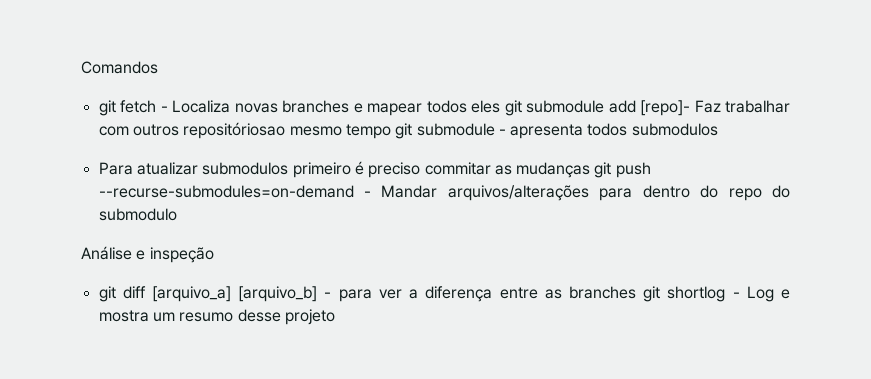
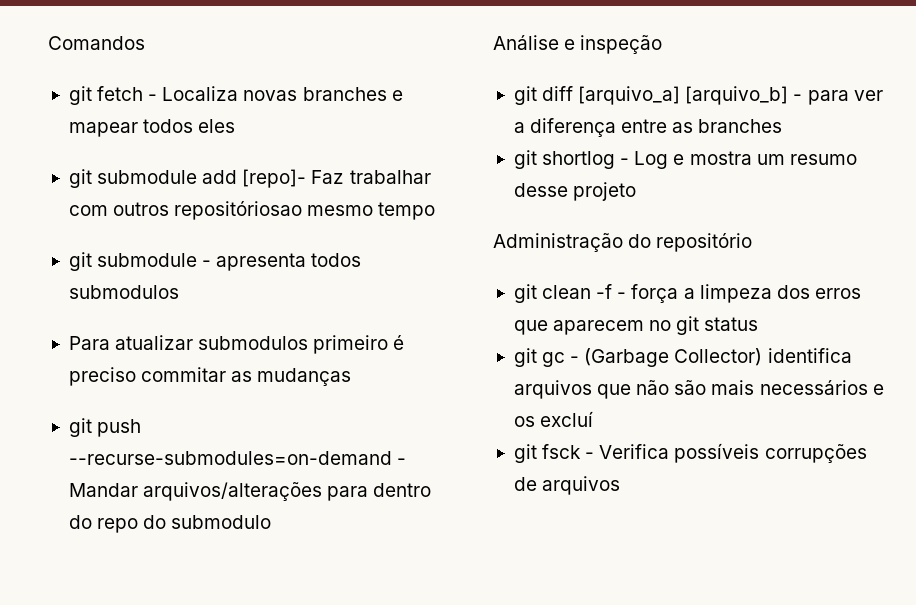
- git fetch - Localiza novas branches e mapear todos eles git submodule add [repo]- Faz trabalhar com outros repositóriosao mesmo tempo git submodule - apresenta todos submodulos
+ git fetch - Localiza novas branches e mapear todos eles
+ git submodule add [repo]- Faz trabalhar com outros repositóriosao mesmo tempo
+ git submodule - apresenta todos submodulos
- Para atualizar submodulos primeiro é preciso commitar as mudanças git push --recurse-submodules=on-demand - Mandar arquivos/alterações para dentro do repo do submodulo
+ Para atualizar submodulos primeiro é preciso commitar as mudanças
+ git push --recurse-submodules=on-demand - Mandar arquivos/alterações para dentro do repo do submodulo
- git diff [arquivo_a] [arquivo_b] - para ver a diferença entre as branches git shortlog - Log e mostra um resumo desse projeto
+ git diff [arquivo_a] [arquivo_b] - para ver a diferença entre as branches
+ git shortlog - Log e mostra um resumo desse projeto
+ Administração do repositório
+ git clean -f - força a limpeza dos erros que aparecem no git status
+ git gc - (Garbage Collector) identifica arquivos que não são mais necessários e os excluí
+ git fsck - Verifica possíveis corrupções de arquivos

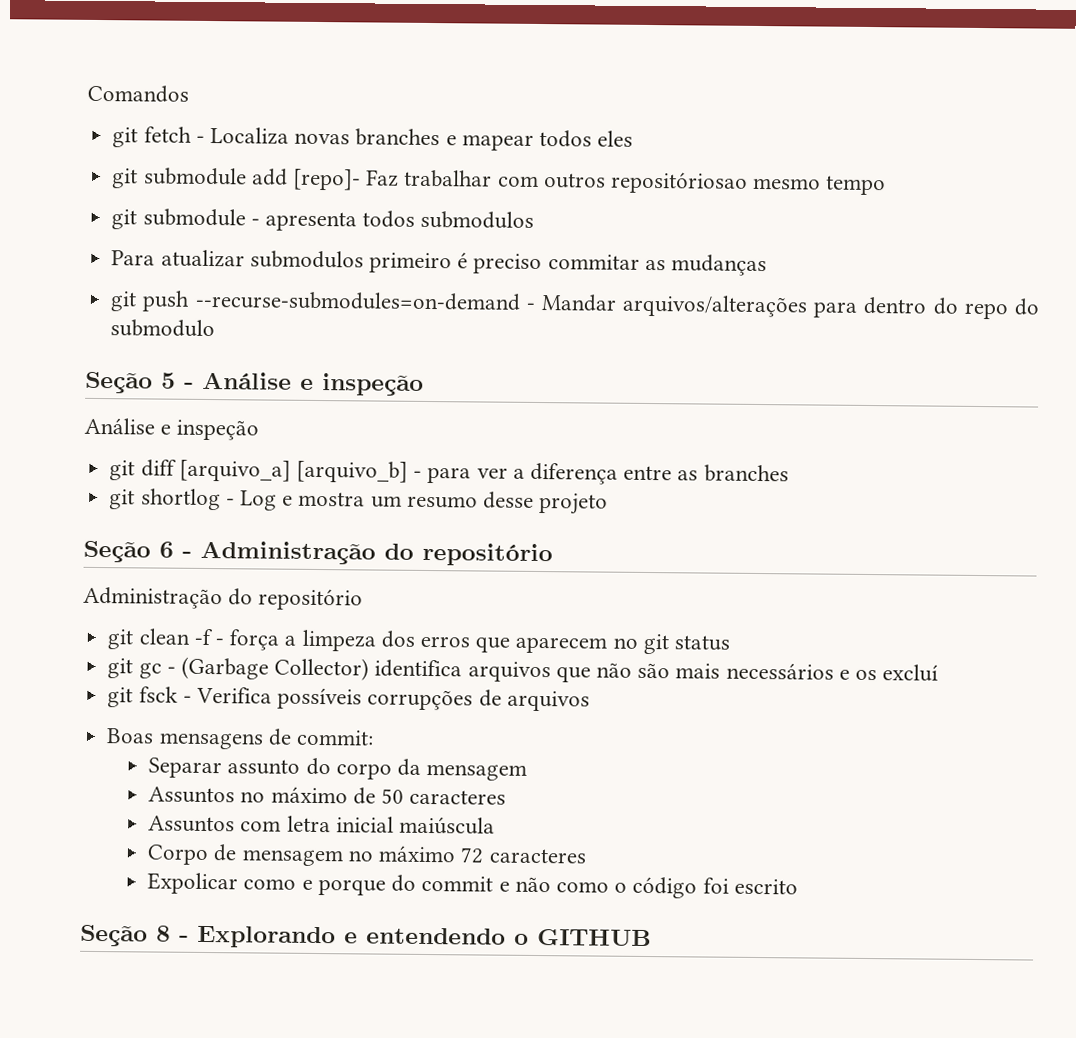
+ Seção 5 - Análise e inspeção
+ Seção 6 - Administração do repositório
+ Boas mensagens de commit:
+ Separar assunto do corpo da mensagem
+ Assuntos no máximo de 50 caracteres
+ Assuntos com letra inicial maiúscula
+ Corpo de mensagem no máximo 72 caracteres
+ Expolicar como e porque do commit e não como o código foi escrito
+ Seção 8 - Explorando e entendendo o GITHUB

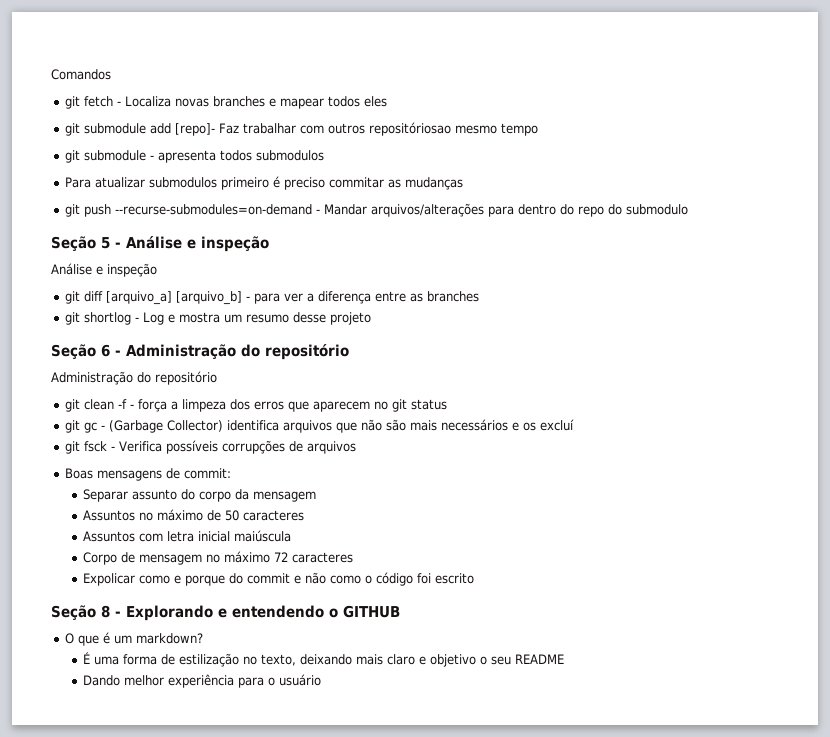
+ O que é um markdown?
+ É uma forma de estilização no texto, deixando mais claro e objetivo o seu README
+ Dando melhor experiência para o usuário

